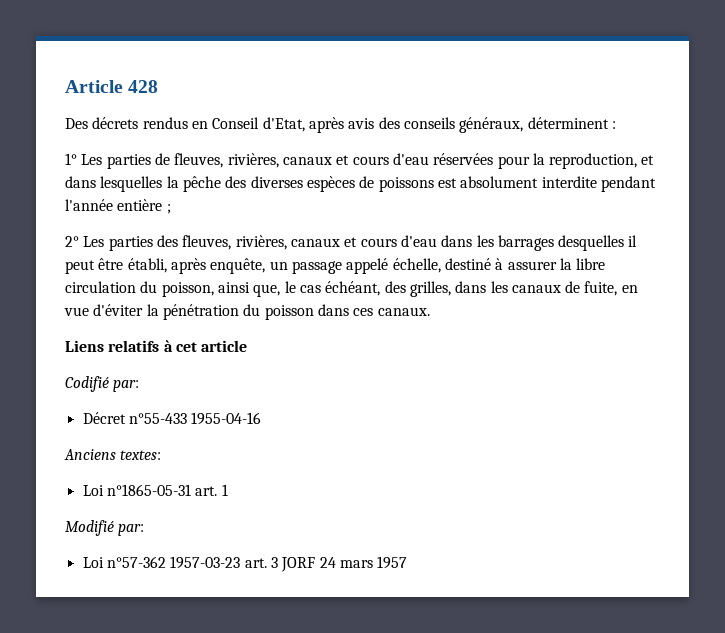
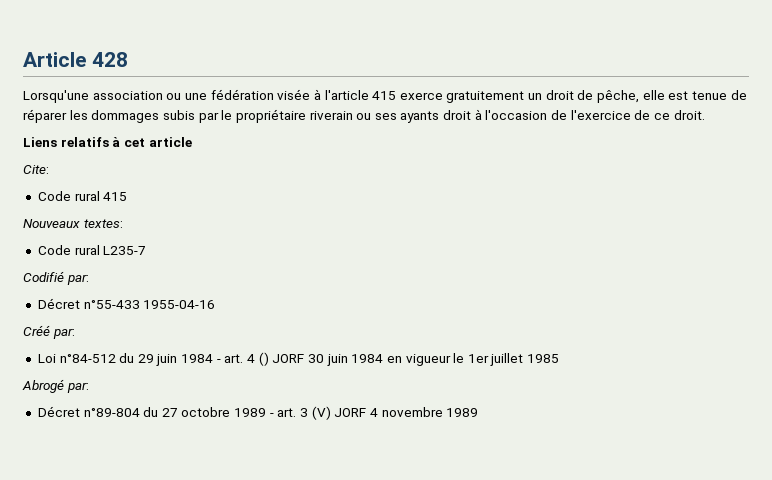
- Des décrets rendus en Conseil d'Etat, après avis des conseils généraux, déterminent :
- 1° Les parties de fleuves, rivières, canaux et cours d'eau réservées pour la reproduction, et dans lesquelles la pêche des diverses espèces de poissons est absolument interdite pendant l'année entière ;
- 2° Les parties des fleuves, rivières, canaux et cours d'eau dans les barrages desquelles il peut être établi, après enquête, un passage appelé échelle, destiné à assurer la libre circulation du poisson, ainsi que, le cas échéant, des grilles, dans les canaux de fuite, en vue d'éviter la pénétration du poisson dans ces canaux.
+ Lorsqu'une association ou une fédération visée à l'article 415 exerce gratuitement un droit de pêche, elle est tenue de réparer les dommages subis par le propriétaire riverain ou ses ayants droit à l'occasion de l'exercice de ce droit.
+ Cite:
+ Code rural 415
+ Nouveaux textes:
+ Code rural L235-7
- Anciens textes:
- Loi n°1865-05-31 art. 1
- Modifié par:
- Loi n°57-362 1957-03-23 art. 3 JORF 24 mars 1957
+ Créé par:
+ Loi n°84-512 du 29 juin 1984 - art. 4 () JORF 30 juin 1984 en vigueur le 1er juillet 1985
+ Abrogé par:
+ Décret n°89-804 du 27 octobre 1989 - art. 3 (V) JORF 4 novembre 1989

